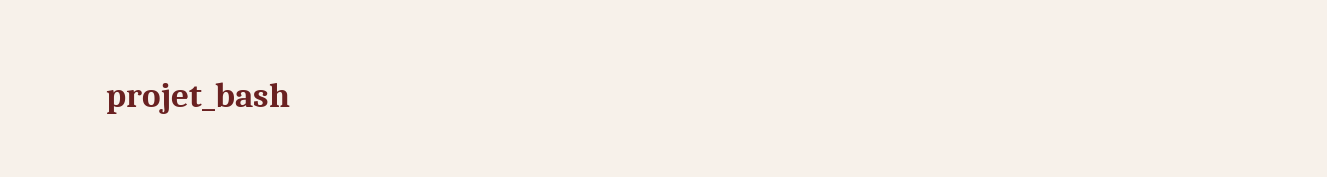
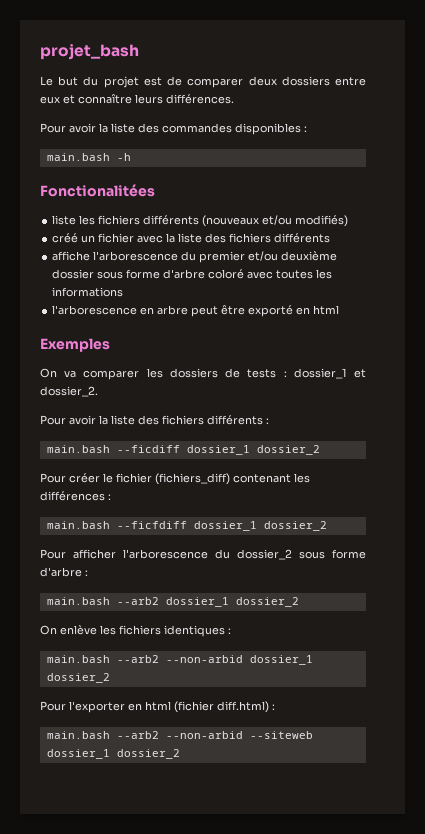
+ Le but du projet est de comparer deux dossiers entre eux et connaître leurs différences.
+ Pour avoir la liste des commandes disponibles :
+ main.bash -h
+ Fonctionalitées
+ liste les fichiers différents (nouveaux et/ou modifiés)
+ créé un fichier avec la liste des fichiers différents
+ affiche l'arborescence du premier et/ou deuxième dossier sous forme d'arbre coloré avec toutes les informations
+ l'arborescence en arbre peut être exporté en html
+ Exemples
+ On va comparer les dossiers de tests : dossier_1 et dossier_2.
+ Pour avoir la liste des fichiers différents :
+ main.bash --ficdiff dossier_1 dossier_2
+ Pour créer le fichier (fichiers_diff) contenant les différences :
+ main.bash --ficfdiff dossier_1 dossier_2
+ Pour afficher l'arborescence du dossier_2 sous forme d'arbre :
+ main.bash --arb2 dossier_1 dossier_2
+ On enlève les fichiers identiques :
+ main.bash --arb2 --non-arbid dossier_1 dossier_2
+ Pour l'exporter en html (fichier diff.html) :
+ main.bash --arb2 --non-arbid --siteweb dossier_1 dossier_2

